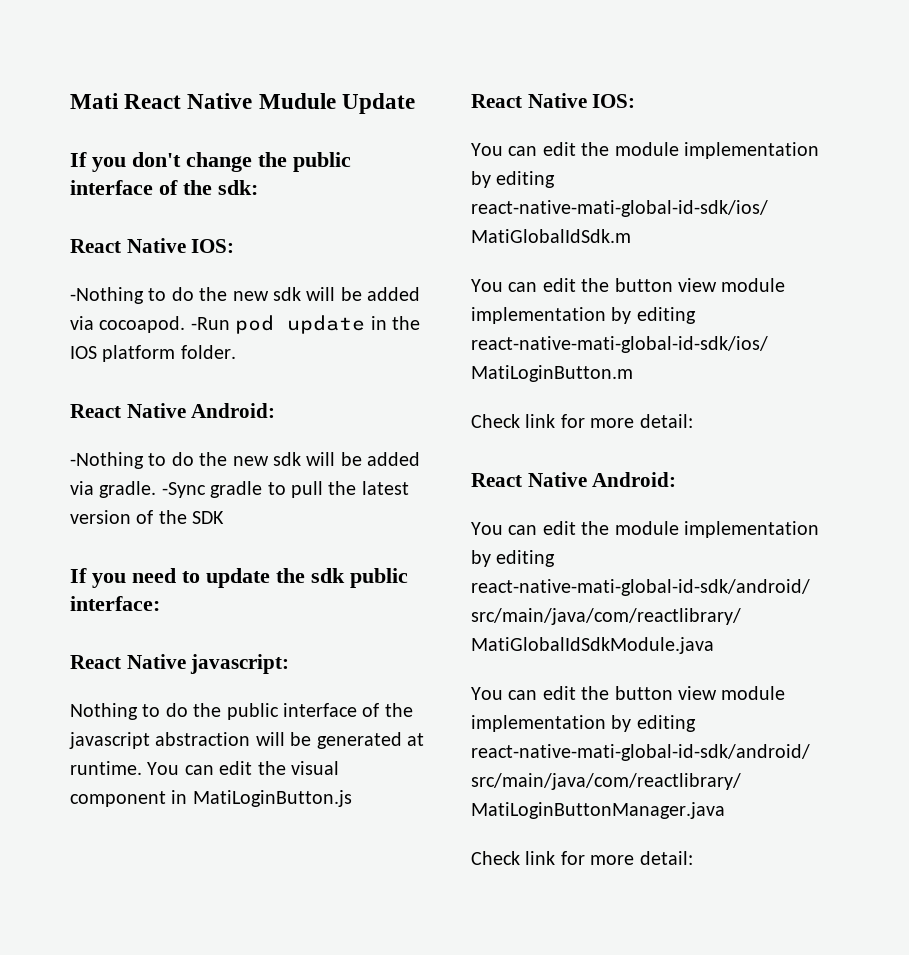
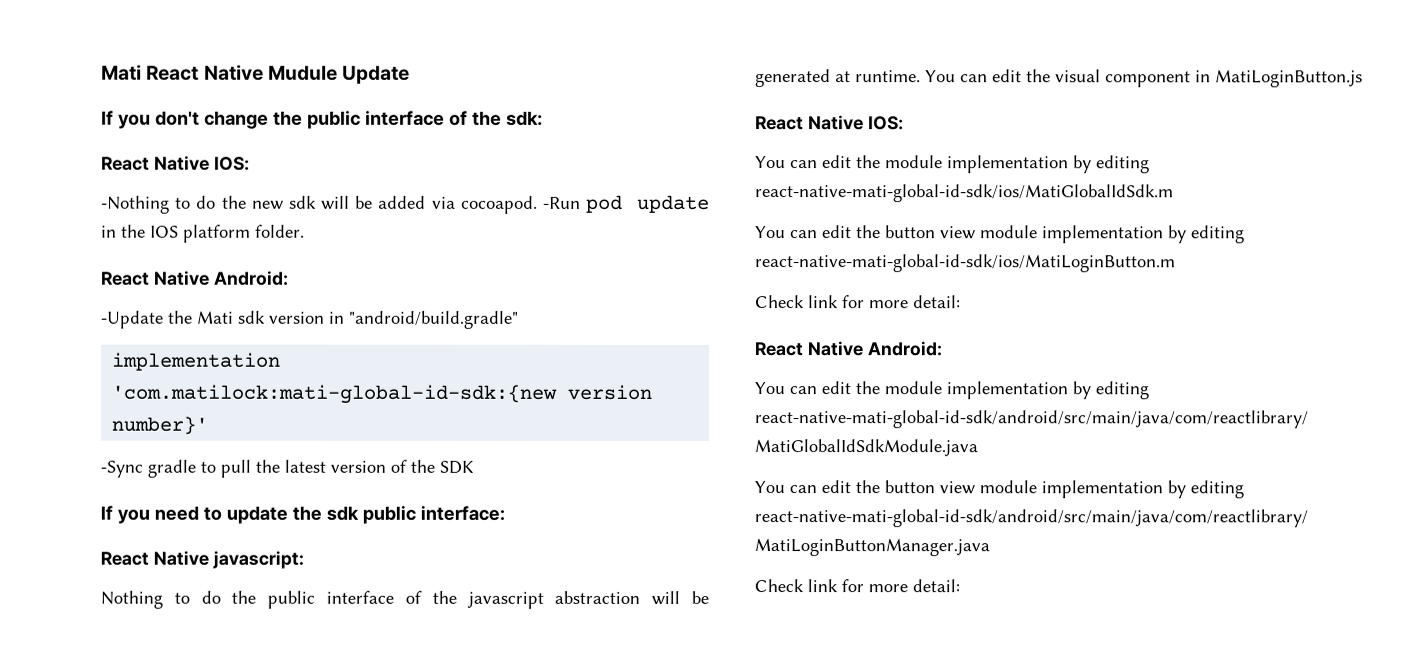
- -Nothing to do the new sdk will be added via gradle. -Sync gradle to pull the latest version of the SDK
+ -Update the Mati sdk version in "android/build.gradle"
+ implementation 'com.matilock:mati-global-id-sdk:{new version number}'
+ -Sync gradle to pull the latest version of the SDK

